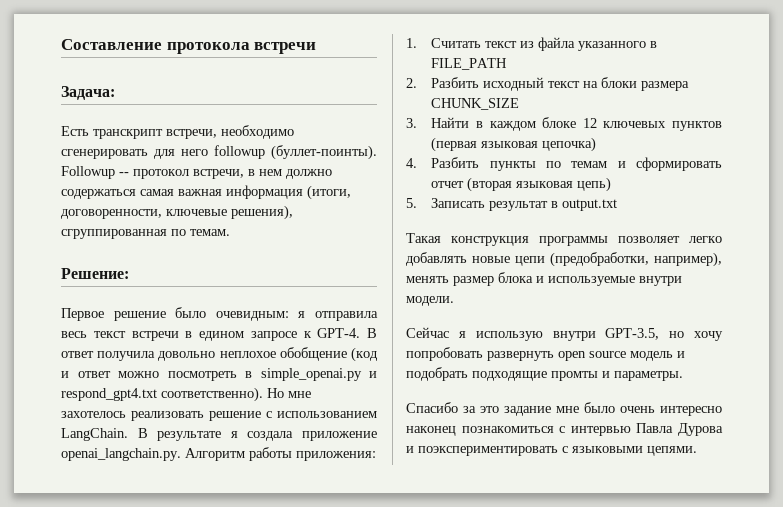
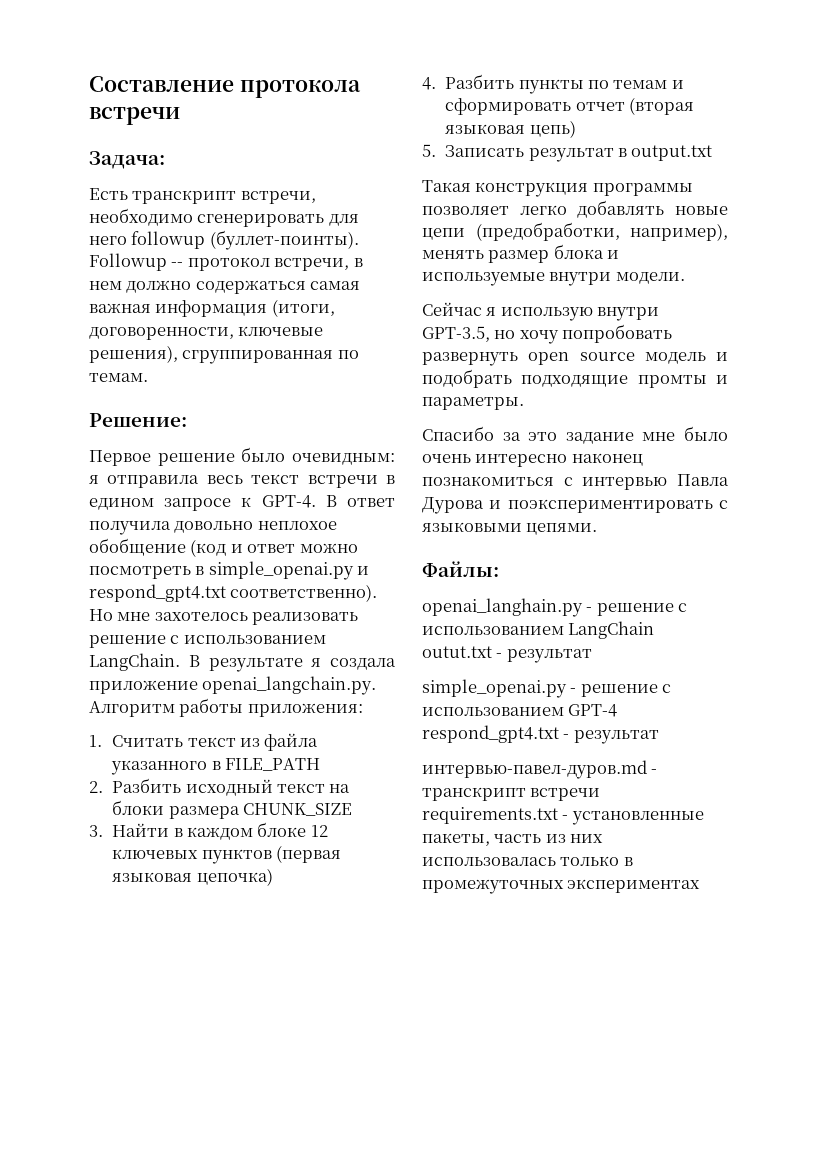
+ Файлы:
+ openai_langhain.py - решение с использованием LangChain outut.txt - результат
+ simple_openai.py - решение с использованием GPT-4 respond_gpt4.txt - результат
+ интервью-павел-дуров.md - транскрипт встречи requirements.txt - установленные пакеты, часть из них использовалась только в промежуточных экспериментах

